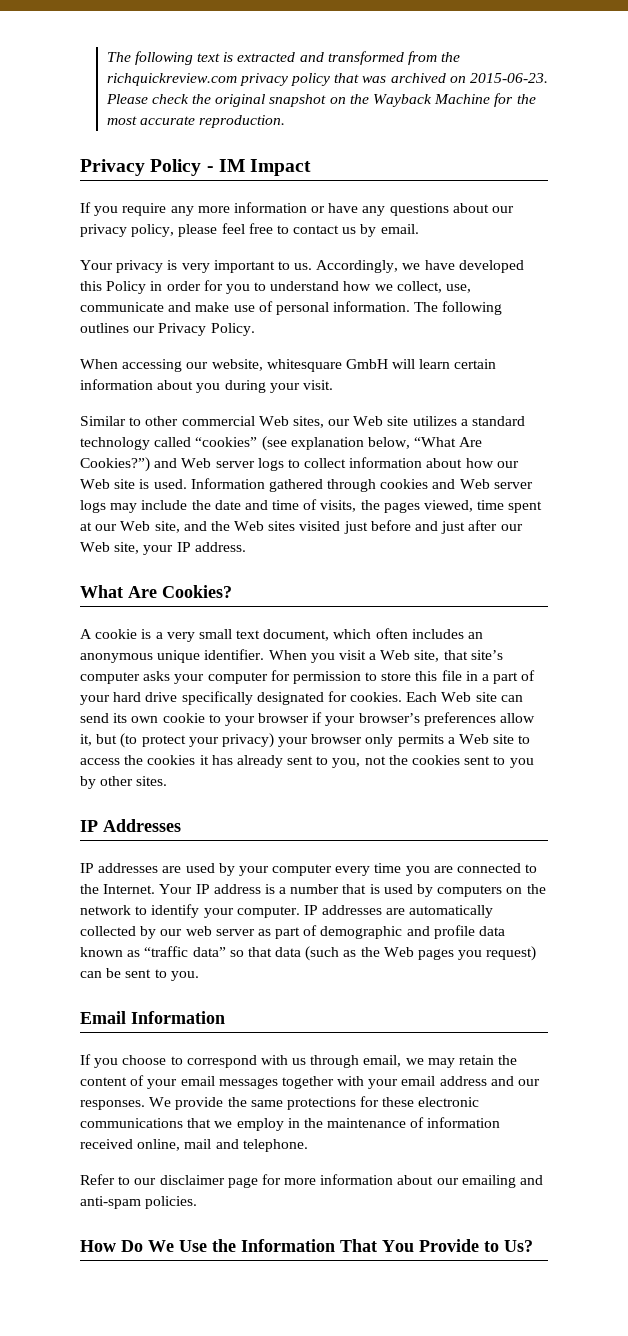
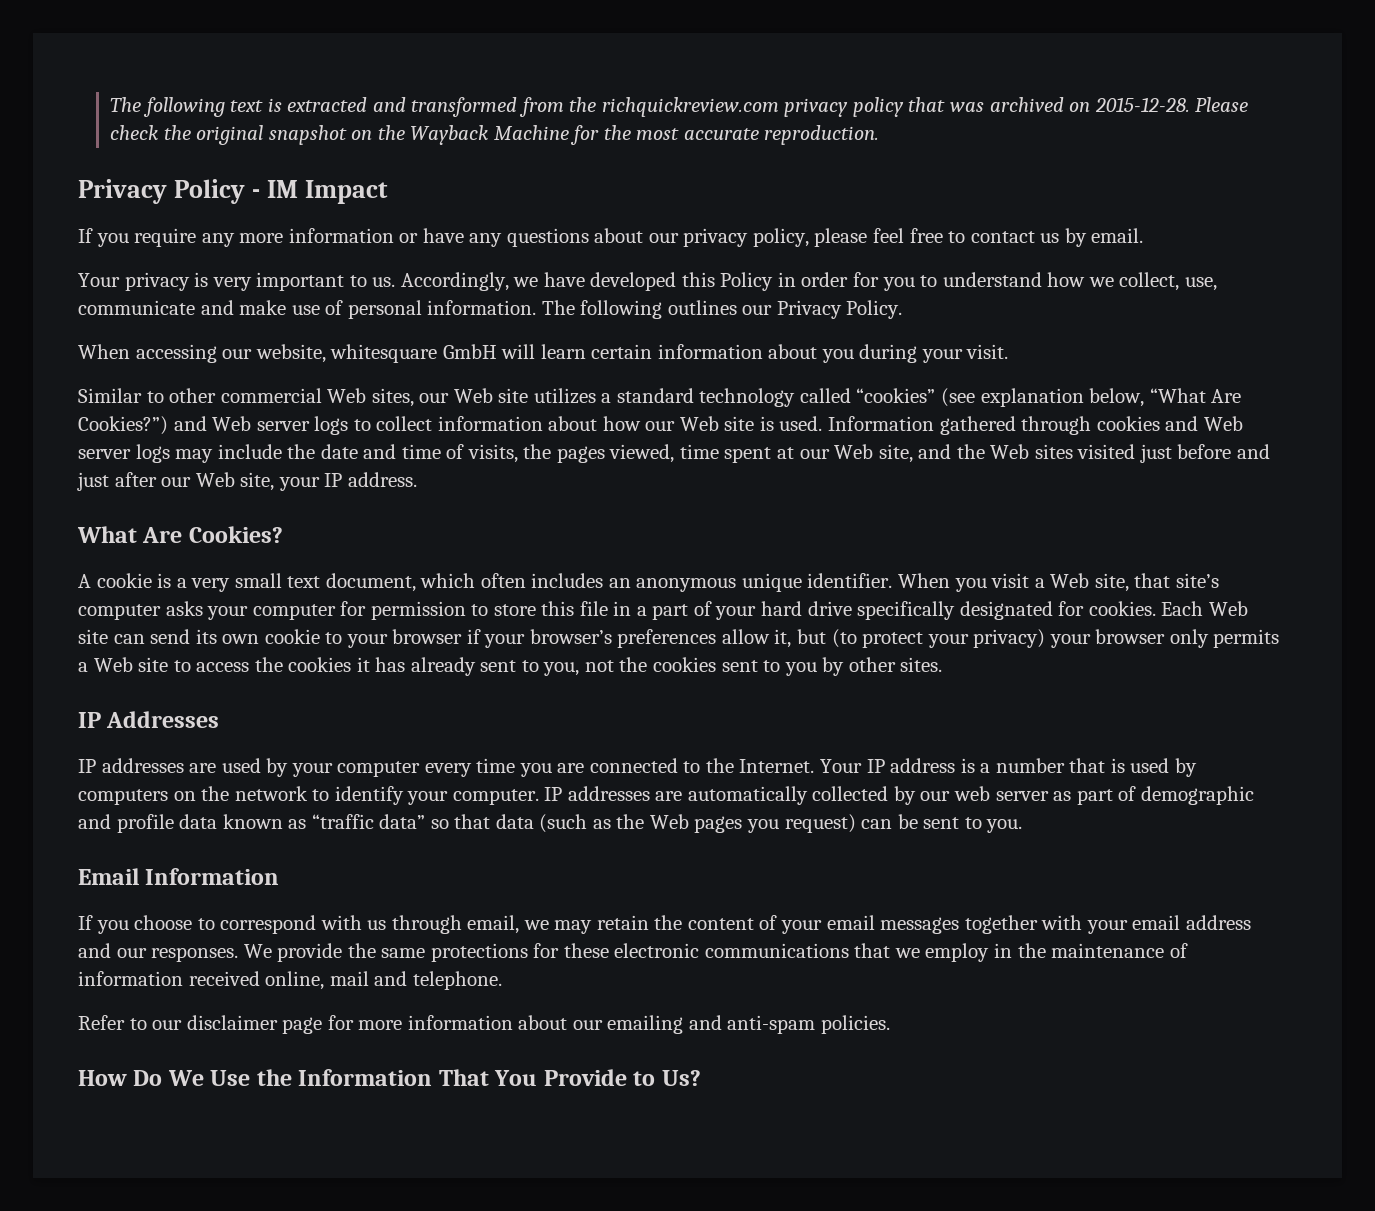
- The following text is extracted and transformed from the richquickreview.com privacy policy that was archived on 2015-06-23.
+ The following text is extracted and transformed from the richquickreview.com privacy policy that was archived on 2015-12-28.

